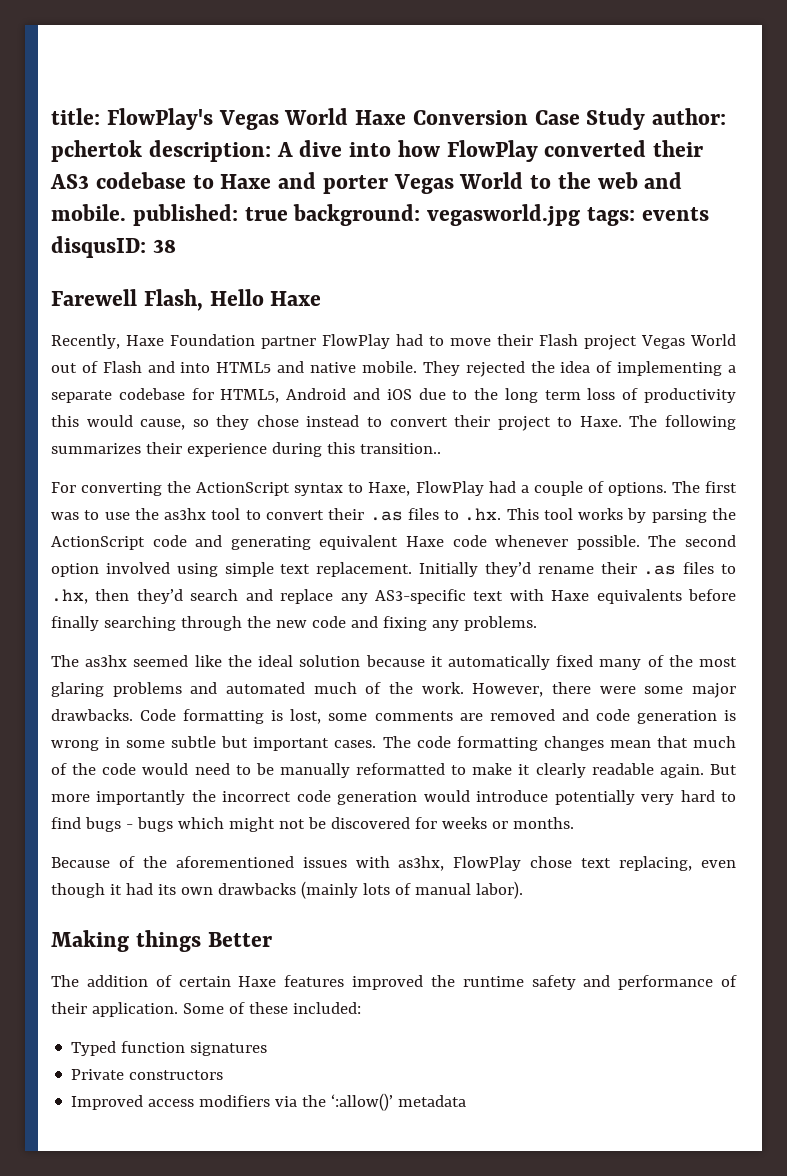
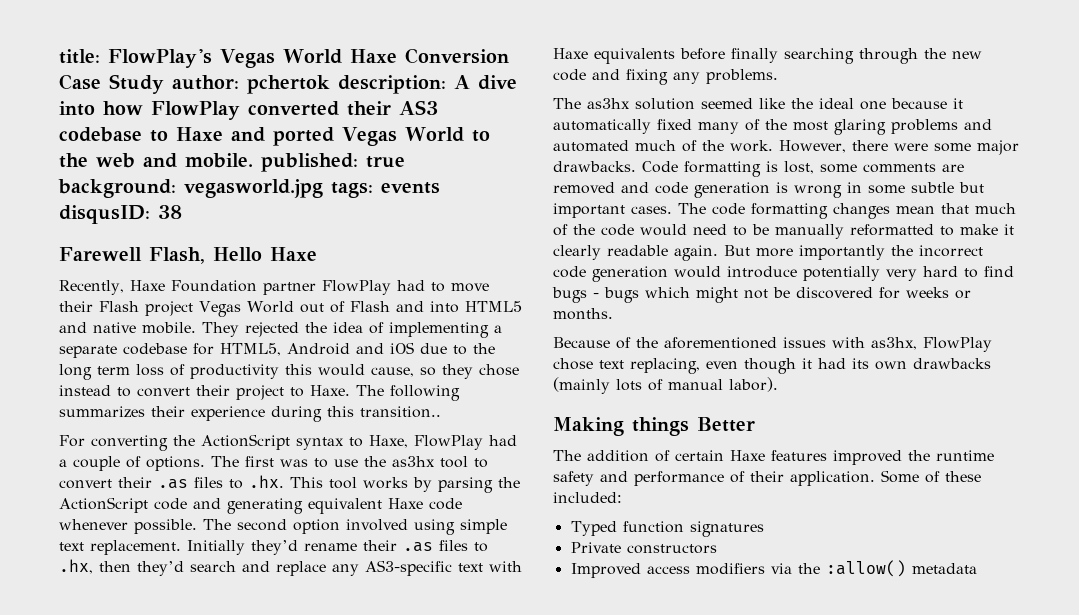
- title: FlowPlay's Vegas World Haxe Conversion Case Study author: pchertok description: A dive into how FlowPlay converted their AS3 codebase to Haxe and porter Vegas World to the web and mobile. published: true background: vegasworld.jpg tags: events disqusID: 38
+ title: FlowPlay's Vegas World Haxe Conversion Case Study author: pchertok description: A dive into how FlowPlay converted their AS3 codebase to Haxe and ported Vegas World to the web and mobile. published: true background: vegasworld.jpg tags: events disqusID: 38
- The as3hx seemed like the ideal solution because it automatically fixed many of the most glaring problems and automated much of the work.
+ The as3hx solution seemed like the ideal one because it automatically fixed many of the most glaring problems and automated much of the work.
- Improved access modifiers via the ‘:allow()’ metadata
+ Improved access modifiers via the :allow() metadata

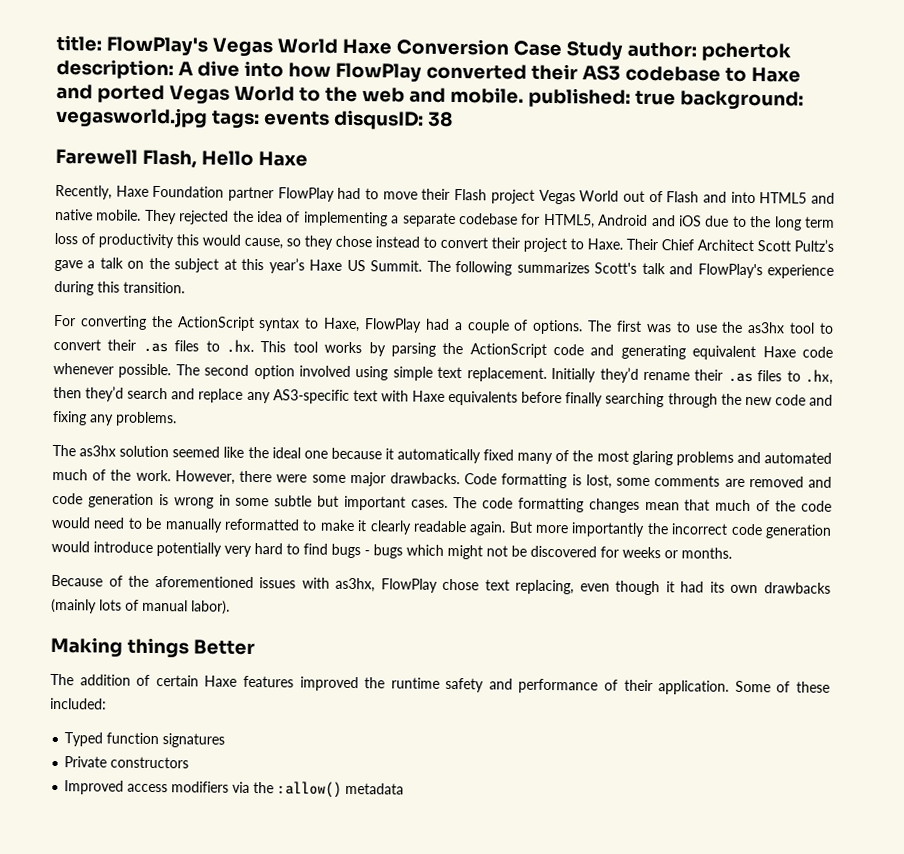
- The following summarizes their experience during this transition..
+ Their Chief Architect Scott Pultz’s gave a talk on the subject at this year’s Haxe US Summit. The following summarizes Scott's talk and FlowPlay's experience during this transition.

